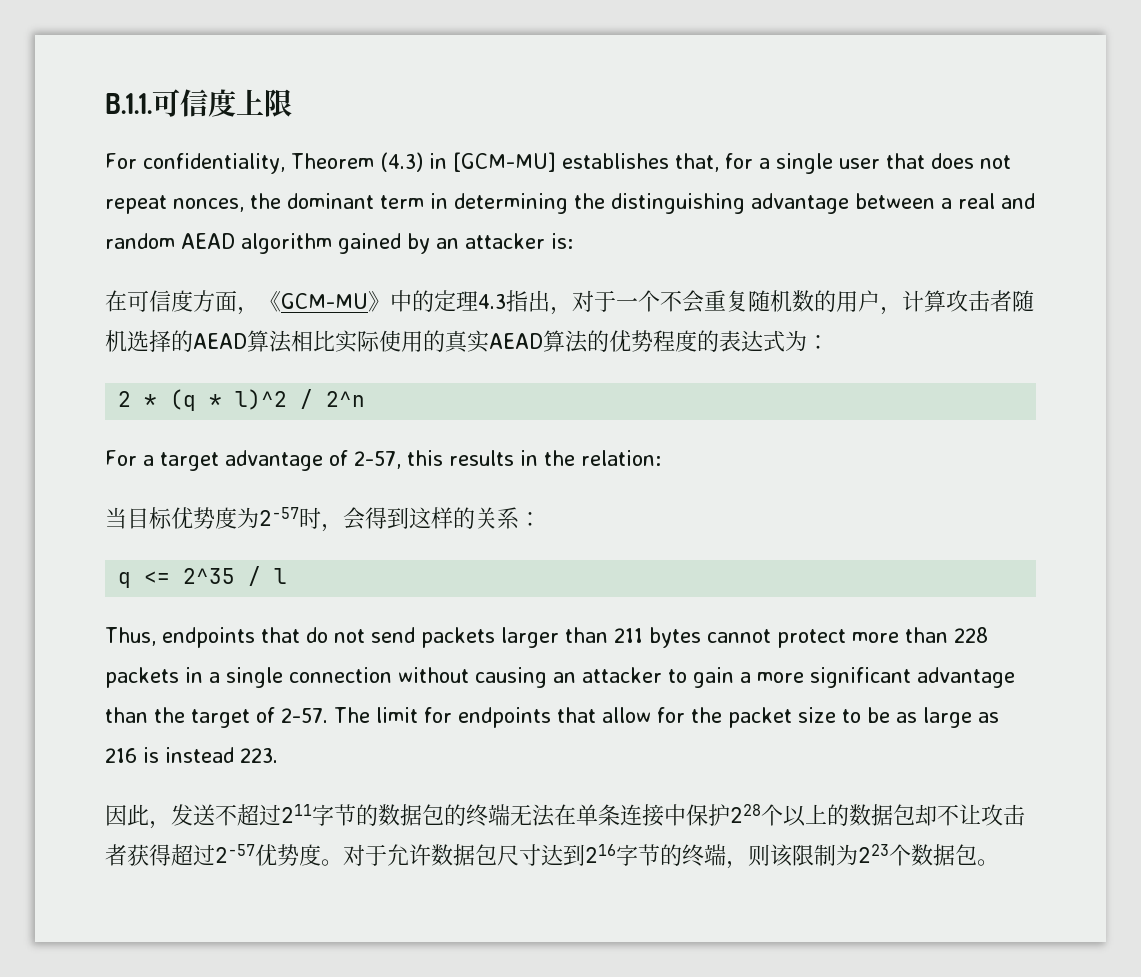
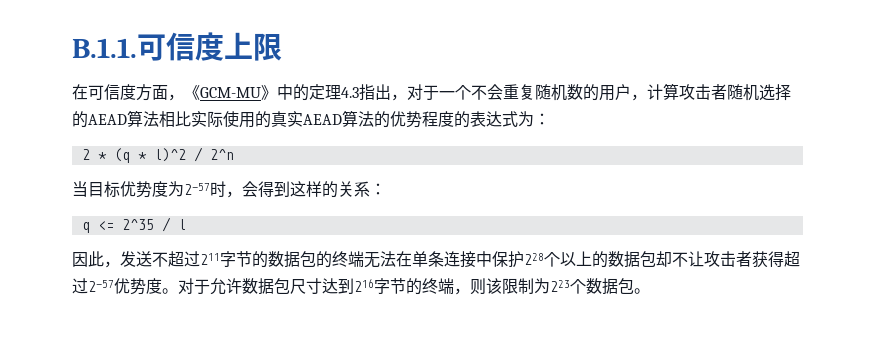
- For confidentiality, Theorem (4.3) in [GCM-MU] establishes that, for a single user that does not repeat nonces, the dominant term in determining the distinguishing advantage between a real and random AEAD algorithm gained by an attacker is:
- For a target advantage of 2-57, this results in the relation:
- Thus, endpoints that do not send packets larger than 211 bytes cannot protect more than 228 packets in a single connection without causing an attacker to gain a more significant advantage than the target of 2-57. The limit for endpoints that allow for the packet size to be as large as 216 is instead 223.

